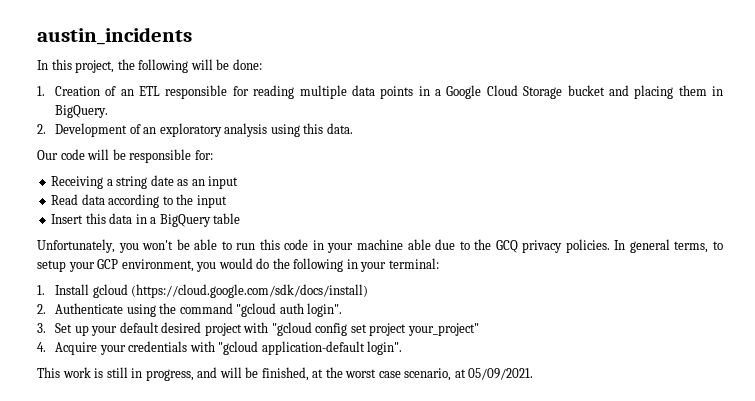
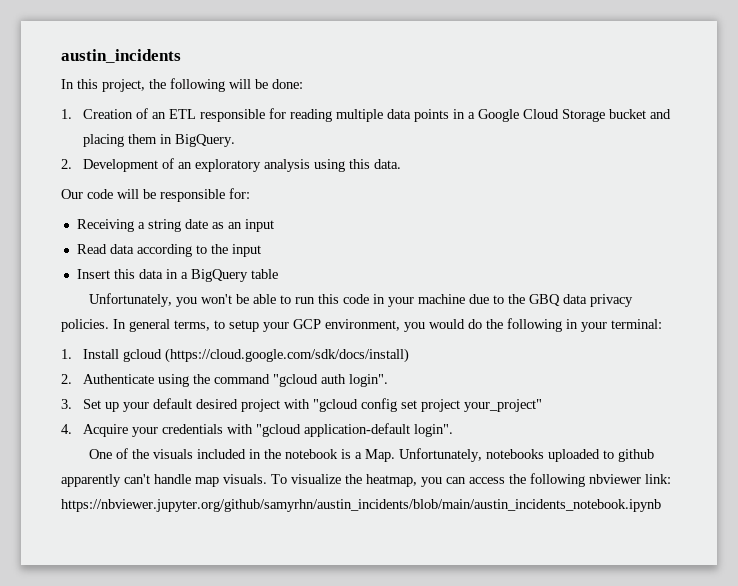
- Unfortunately, you won't be able to run this code in your machine able due to the GCQ privacy policies.
+ Unfortunately, you won't be able to run this code in your machine due to the GBQ data privacy policies.
- This work is still in progress, and will be finished, at the worst case scenario, at 05/09/2021.
+ One of the visuals included in the notebook is a Map. Unfortunately, notebooks uploaded to github apparently can't handle map visuals. To visualize the heatmap, you can access the following nbviewer link: https://nbviewer.jupyter.org/github/samyrhn/austin_incidents/blob/main/austin_incidents_notebook.ipynb

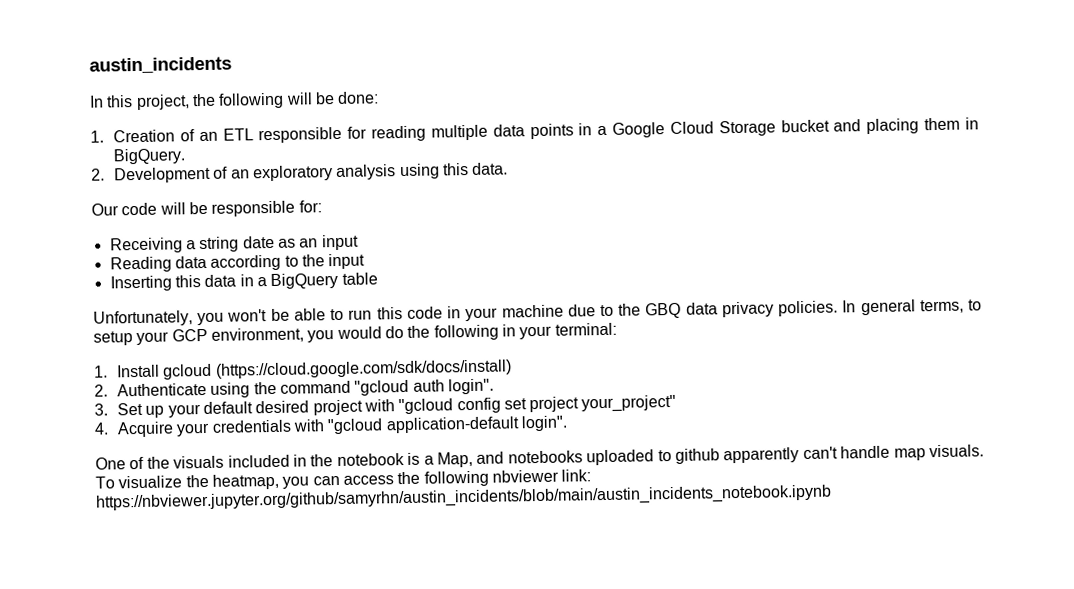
- Read data according to the input
+ Reading data according to the input
- Insert this data in a BigQuery table
+ Inserting this data in a BigQuery table
- One of the visuals included in the notebook is a Map. Unfortunately, notebooks uploaded to github apparently can't handle map visuals.
+ One of the visuals included in the notebook is a Map, and notebooks uploaded to github apparently can't handle map visuals.

